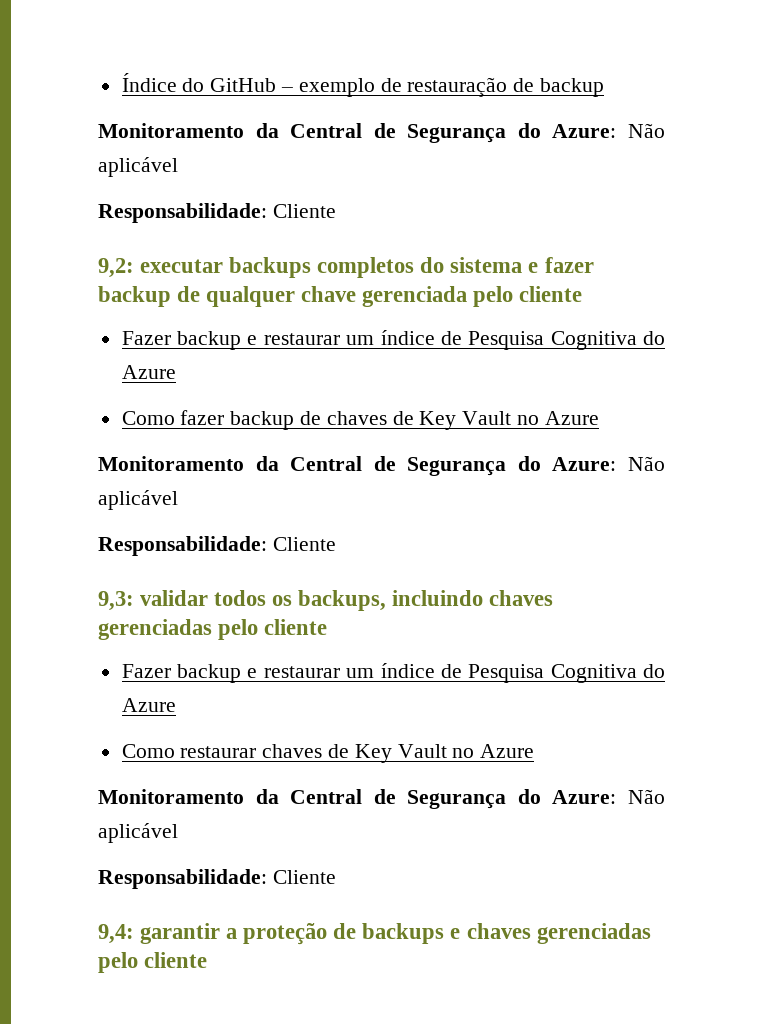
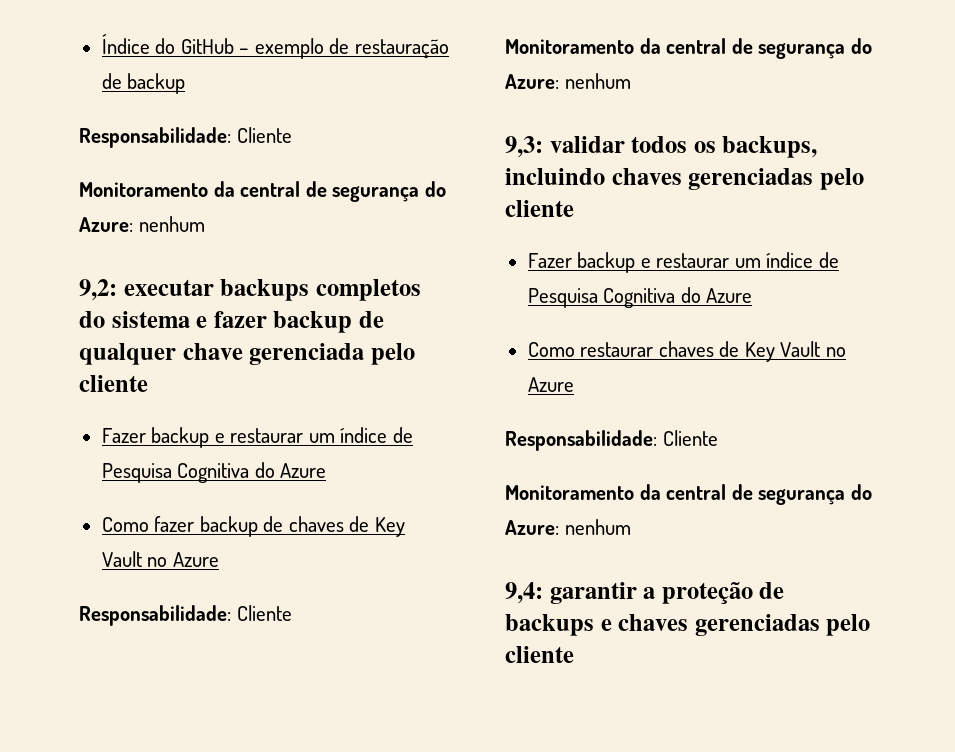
  Índice do GitHub – exemplo de restauração de backup
- Monitoramento da Central de Segurança do Azure: Não aplicável
  Responsabilidade: Cliente
+ Monitoramento da central de segurança do Azure: nenhum
  Como fazer backup de chaves de Key Vault no Azure
- Monitoramento da Central de Segurança do Azure: Não aplicável
  Responsabilidade: Cliente
+ Monitoramento da central de segurança do Azure: nenhum
  Como restaurar chaves de Key Vault no Azure
- Monitoramento da Central de Segurança do Azure: Não aplicável
  Responsabilidade: Cliente
+ Monitoramento da central de segurança do Azure: nenhum

